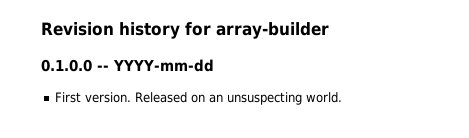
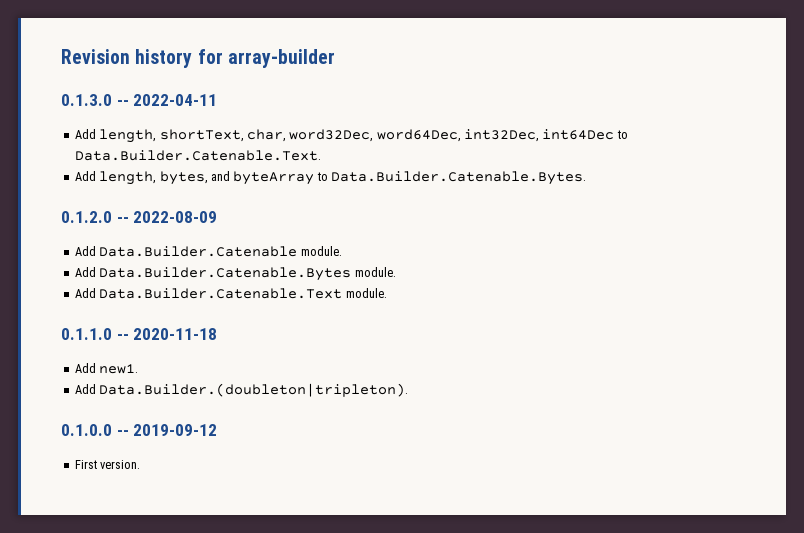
+ 0.1.3.0 -- 2022-04-11
+ Add length, shortText, char, word32Dec, word64Dec, int32Dec, int64Dec to Data.Builder.Catenable.Text.
+ Add length, bytes, and byteArray to Data.Builder.Catenable.Bytes.
+ 0.1.2.0 -- 2022-08-09
+ Add Data.Builder.Catenable module.
+ Add Data.Builder.Catenable.Bytes module.
+ Add Data.Builder.Catenable.Text module.
+ 0.1.1.0 -- 2020-11-18
+ Add new1.
+ Add Data.Builder.(doubleton|tripleton).
- 0.1.0.0 -- YYYY-mm-dd
+ 0.1.0.0 -- 2019-09-12
- Released on an unsuspecting world.

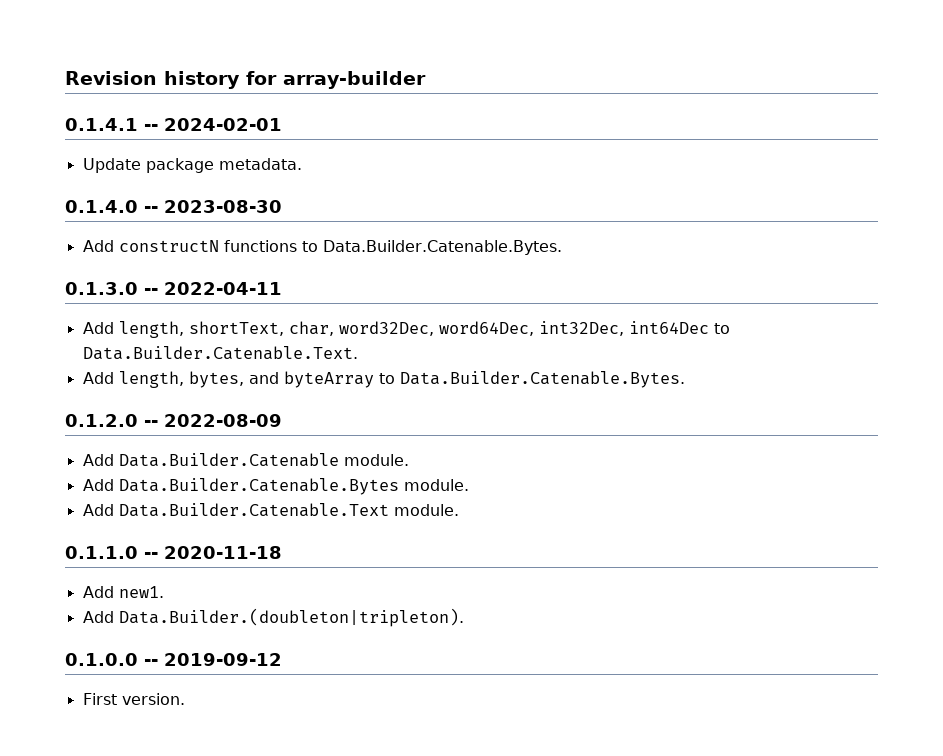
+ 0.1.4.1 -- 2024-02-01
+ Update package metadata.
+ 0.1.4.0 -- 2023-08-30
+ Add constructN functions to Data.Builder.Catenable.Bytes.

